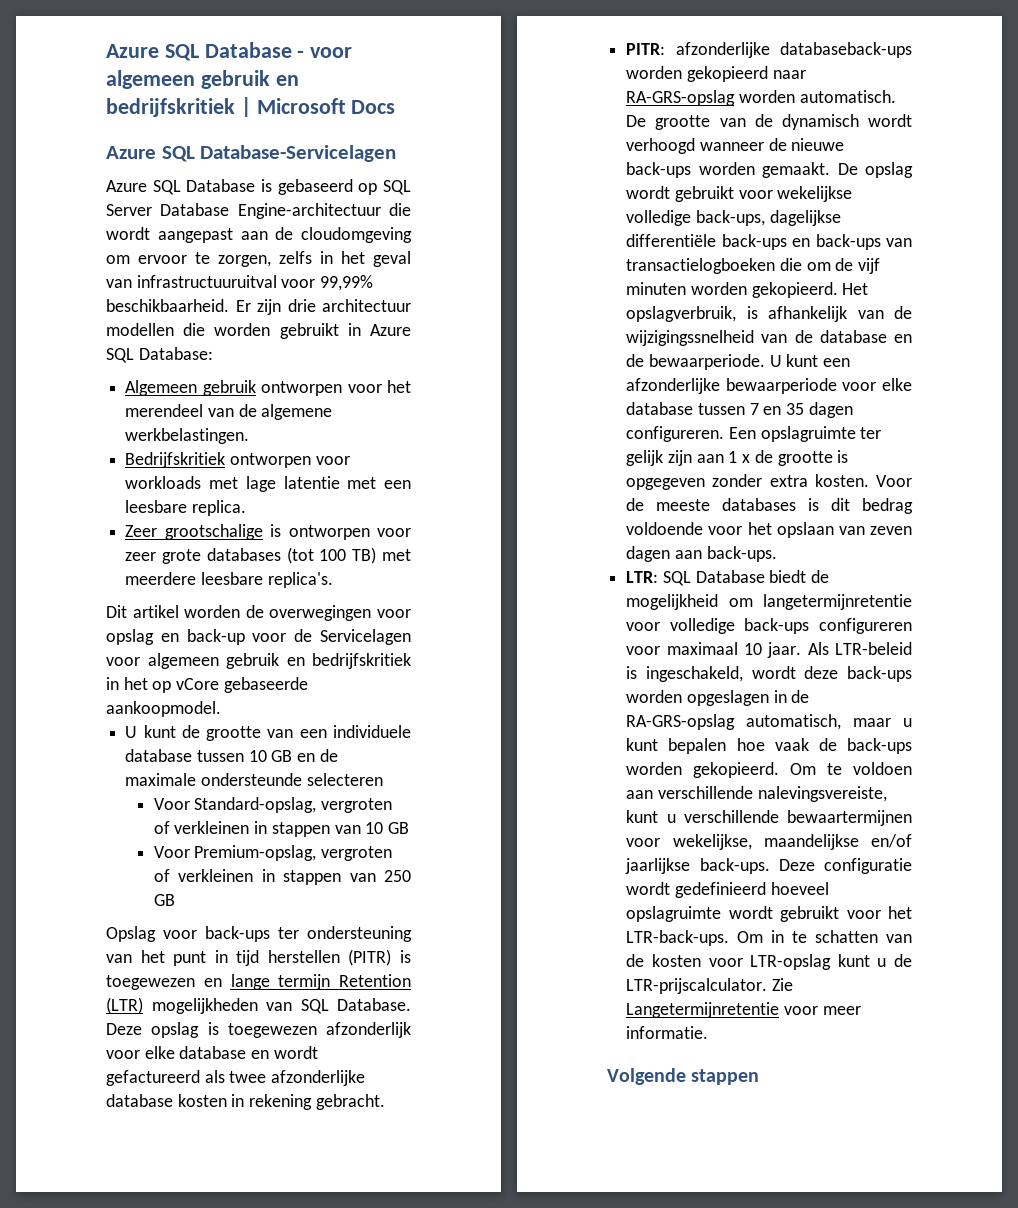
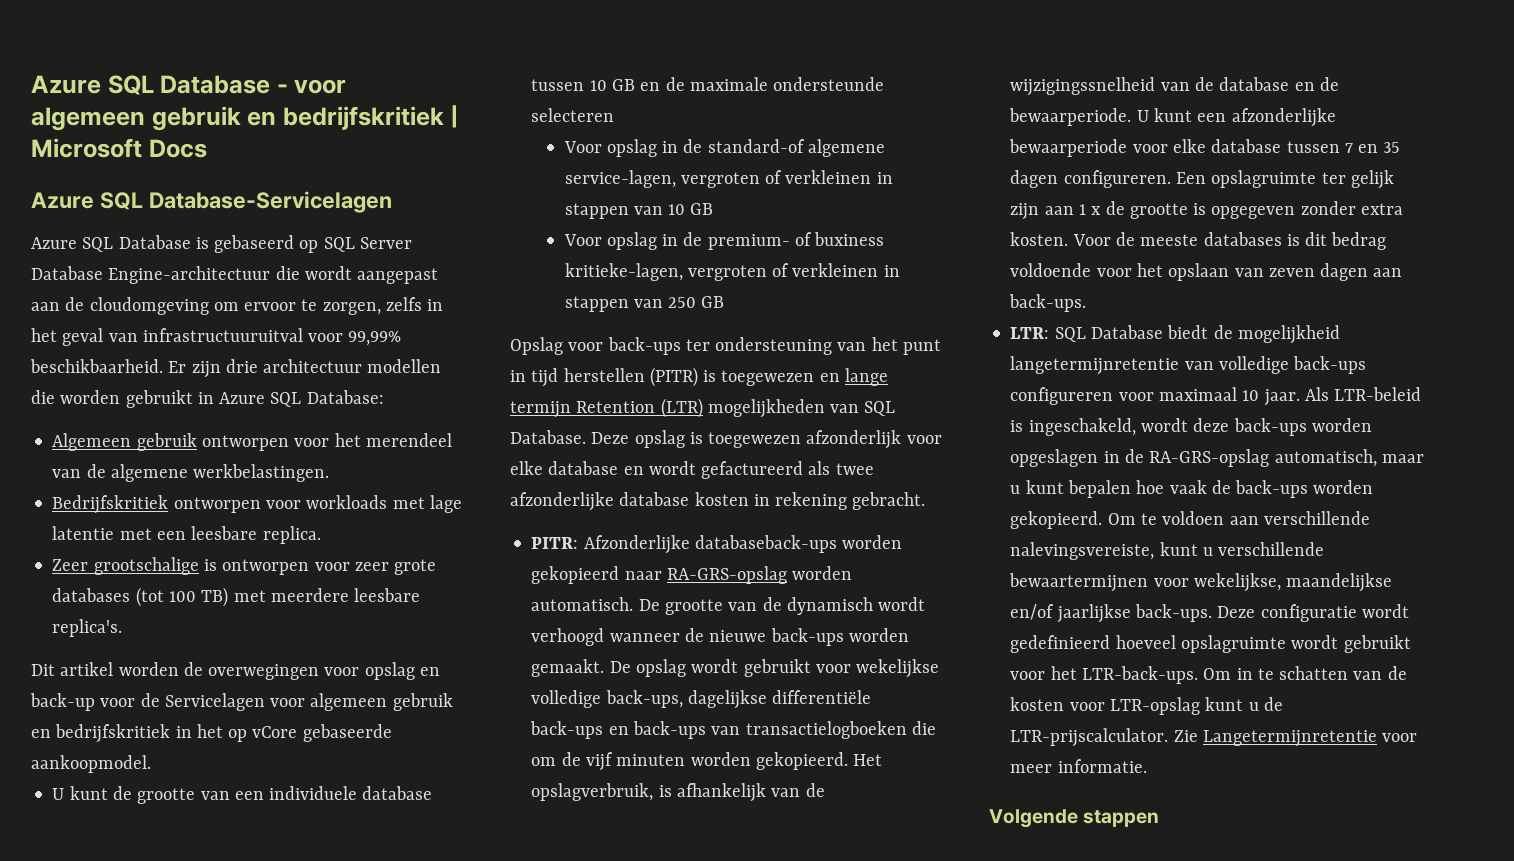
- Voor Standard-opslag, vergroten of verkleinen in stappen van 10 GB
+ Voor opslag in de standard-of algemene service-lagen, vergroten of verkleinen in stappen van 10 GB
- Voor Premium-opslag, vergroten of verkleinen in stappen van 250 GB
+ Voor opslag in de premium- of buxiness kritieke-lagen, vergroten of verkleinen in stappen van 250 GB
- PITR: afzonderlijke databaseback-ups worden gekopieerd naar RA-GRS-opslag worden automatisch.
+ PITR: Afzonderlijke databaseback-ups worden gekopieerd naar RA-GRS-opslag worden automatisch.
- LTR: SQL Database biedt de mogelijkheid om langetermijnretentie voor volledige back-ups configureren voor maximaal 10 jaar.
+ LTR: SQL Database biedt de mogelijkheid langetermijnretentie van volledige back-ups configureren voor maximaal 10 jaar.

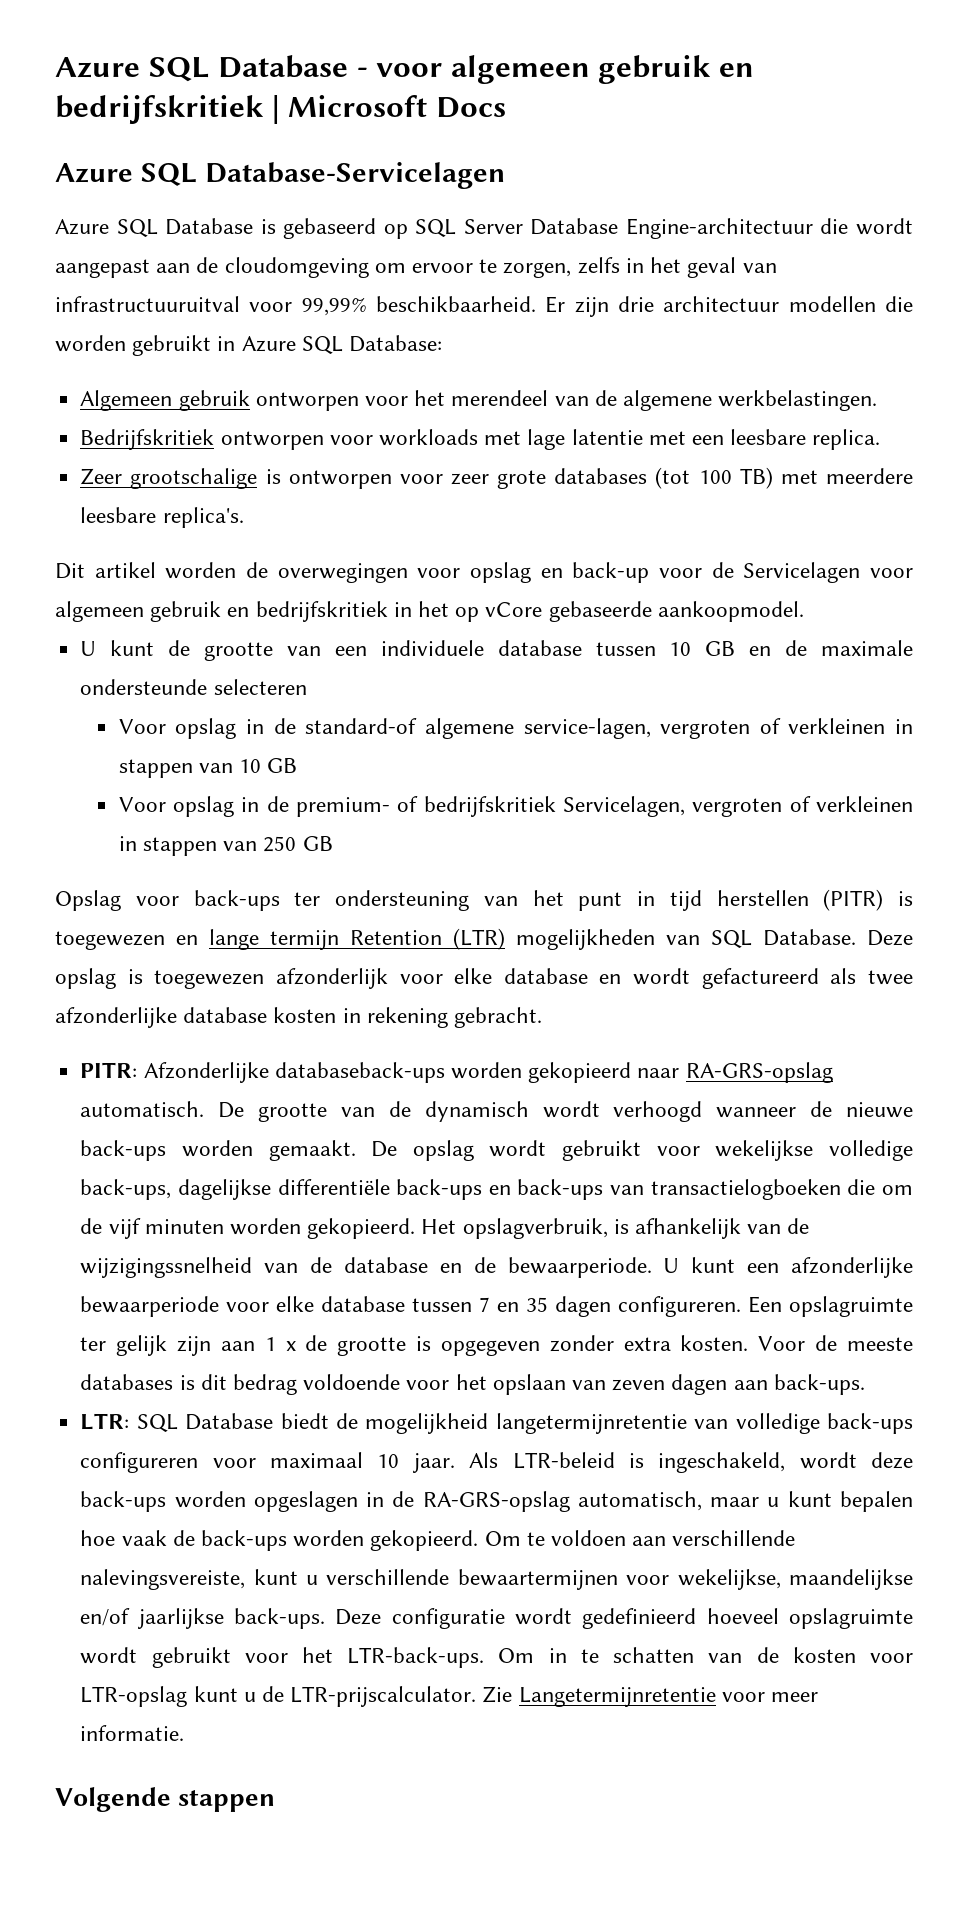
- Voor opslag in de premium- of buxiness kritieke-lagen, vergroten of verkleinen in stappen van 250 GB
+ Voor opslag in de premium- of bedrijfskritiek Servicelagen, vergroten of verkleinen in stappen van 250 GB
- PITR: Afzonderlijke databaseback-ups worden gekopieerd naar RA-GRS-opslag worden automatisch.
+ PITR: Afzonderlijke databaseback-ups worden gekopieerd naar RA-GRS-opslag automatisch.

